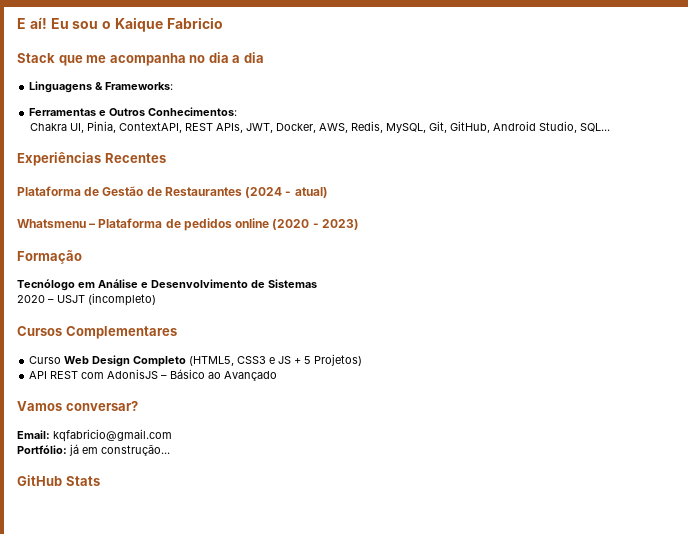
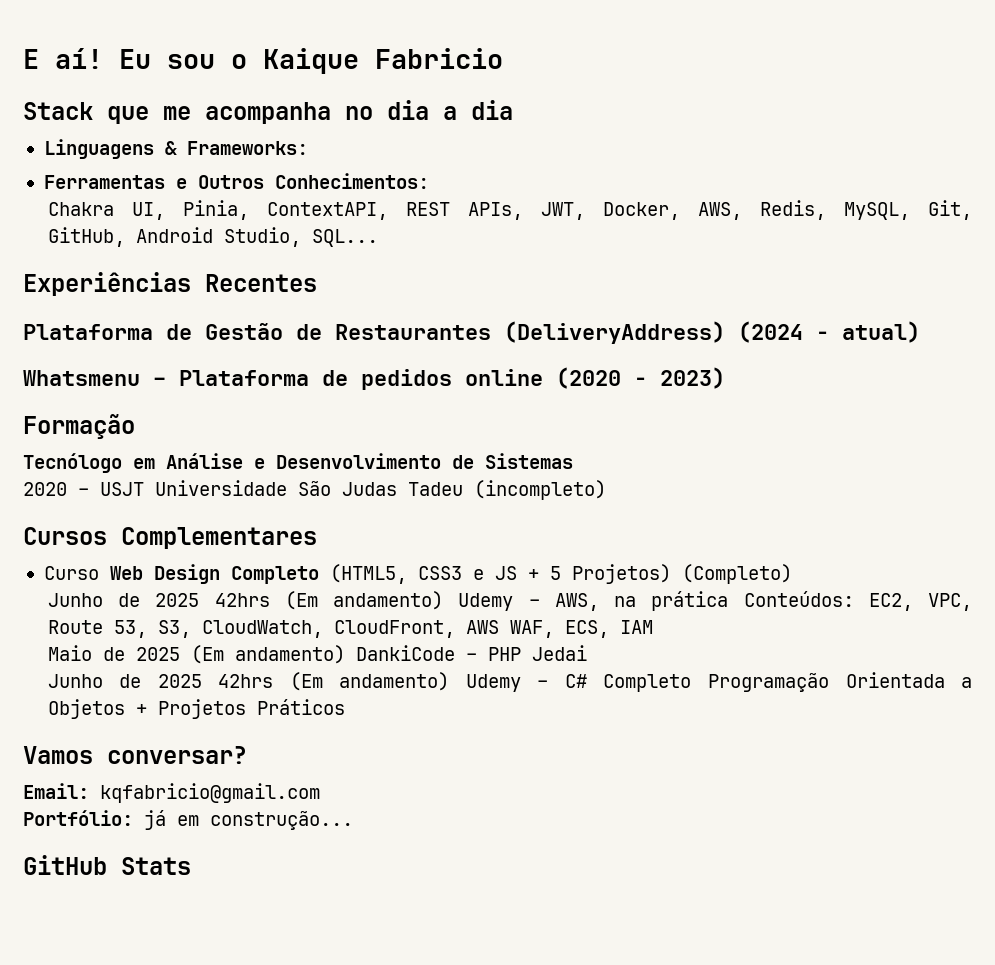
- Plataforma de Gestão de Restaurantes (2024 - atual)
+ Plataforma de Gestão de Restaurantes (DeliveryAddress) (2024 - atual)
- 2020 – USJT (incompleto)
+ 2020 – USJT Universidade São Judas Tadeu (incompleto)
- Curso Web Design Completo (HTML5, CSS3 e JS + 5 Projetos)
- API REST com AdonisJS – Básico ao Avançado
+ Curso Web Design Completo (HTML5, CSS3 e JS + 5 Projetos) (Completo)
+ Junho de 2025 42hrs (Em andamento) Udemy – AWS, na prática Conteúdos: EC2, VPC, Route 53, S3, CloudWatch, CloudFront, AWS WAF, ECS, IAM
+ Maio de 2025 (Em andamento) DankiCode – PHP Jedai
+ Junho de 2025 42hrs (Em andamento) Udemy – C# Completo Programação Orientada a Objetos + Projetos Práticos

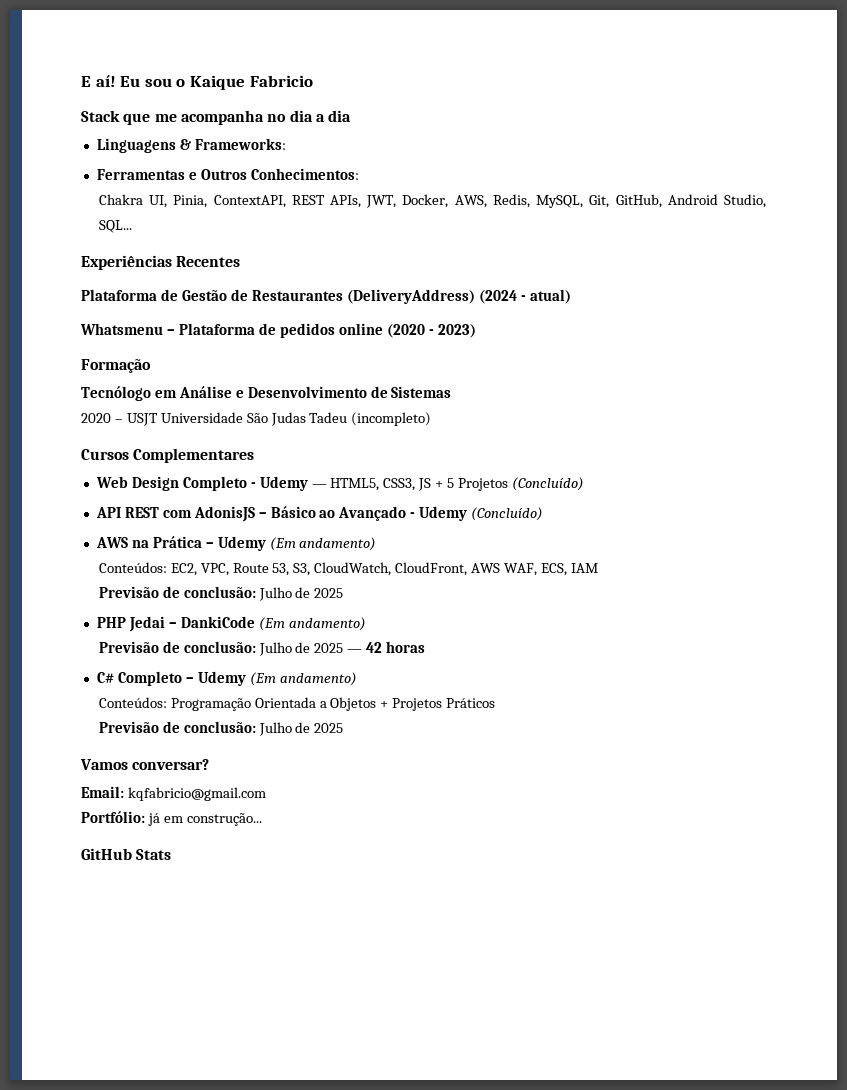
- Curso Web Design Completo (HTML5, CSS3 e JS + 5 Projetos) (Completo)
- Junho de 2025 42hrs (Em andamento) Udemy – AWS, na prática Conteúdos: EC2, VPC, Route 53, S3, CloudWatch, CloudFront, AWS WAF, ECS, IAM
- Maio de 2025 (Em andamento) DankiCode – PHP Jedai
- Junho de 2025 42hrs (Em andamento) Udemy – C# Completo Programação Orientada a Objetos + Projetos Práticos
+ Web Design Completo - Udemy — HTML5, CSS3, JS + 5 Projetos (Concluído)
+ API REST com AdonisJS – Básico ao Avançado - Udemy (Concluído)
+ AWS na Prática – Udemy (Em andamento)
+ Conteúdos: EC2, VPC, Route 53, S3, CloudWatch, CloudFront, AWS WAF, ECS, IAM
+ Previsão de conclusão: Julho de 2025
+ PHP Jedai – DankiCode (Em andamento)
+ Previsão de conclusão: Julho de 2025 — 42 horas
+ C# Completo – Udemy (Em andamento)
+ Conteúdos: Programação Orientada a Objetos + Projetos Práticos
+ Previsão de conclusão: Julho de 2025

